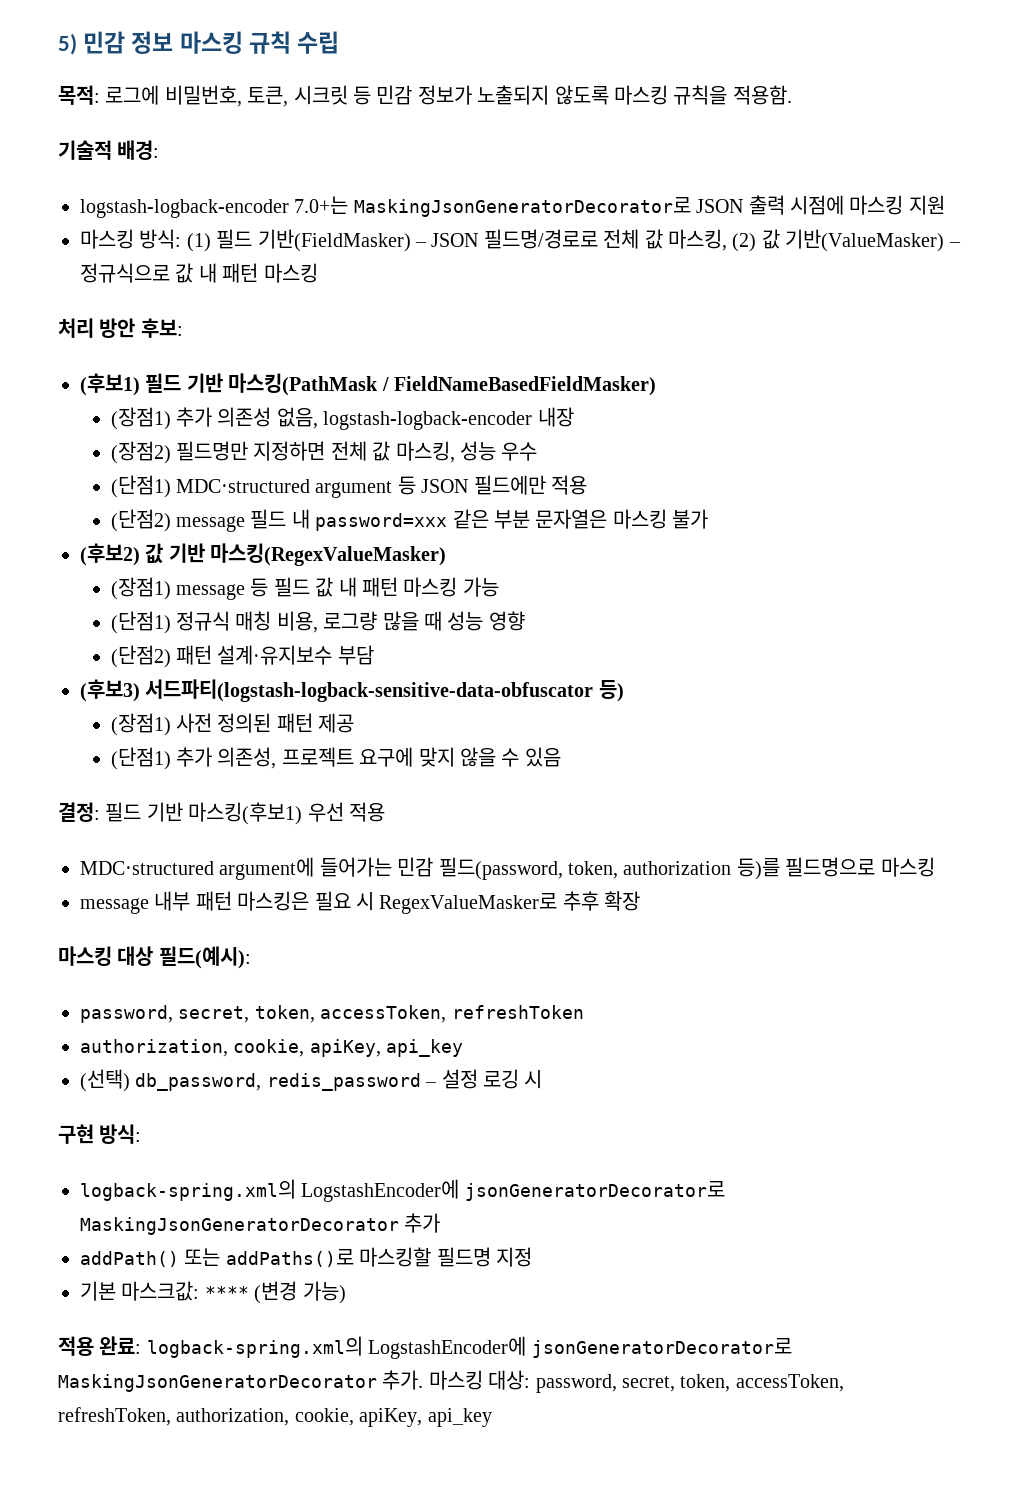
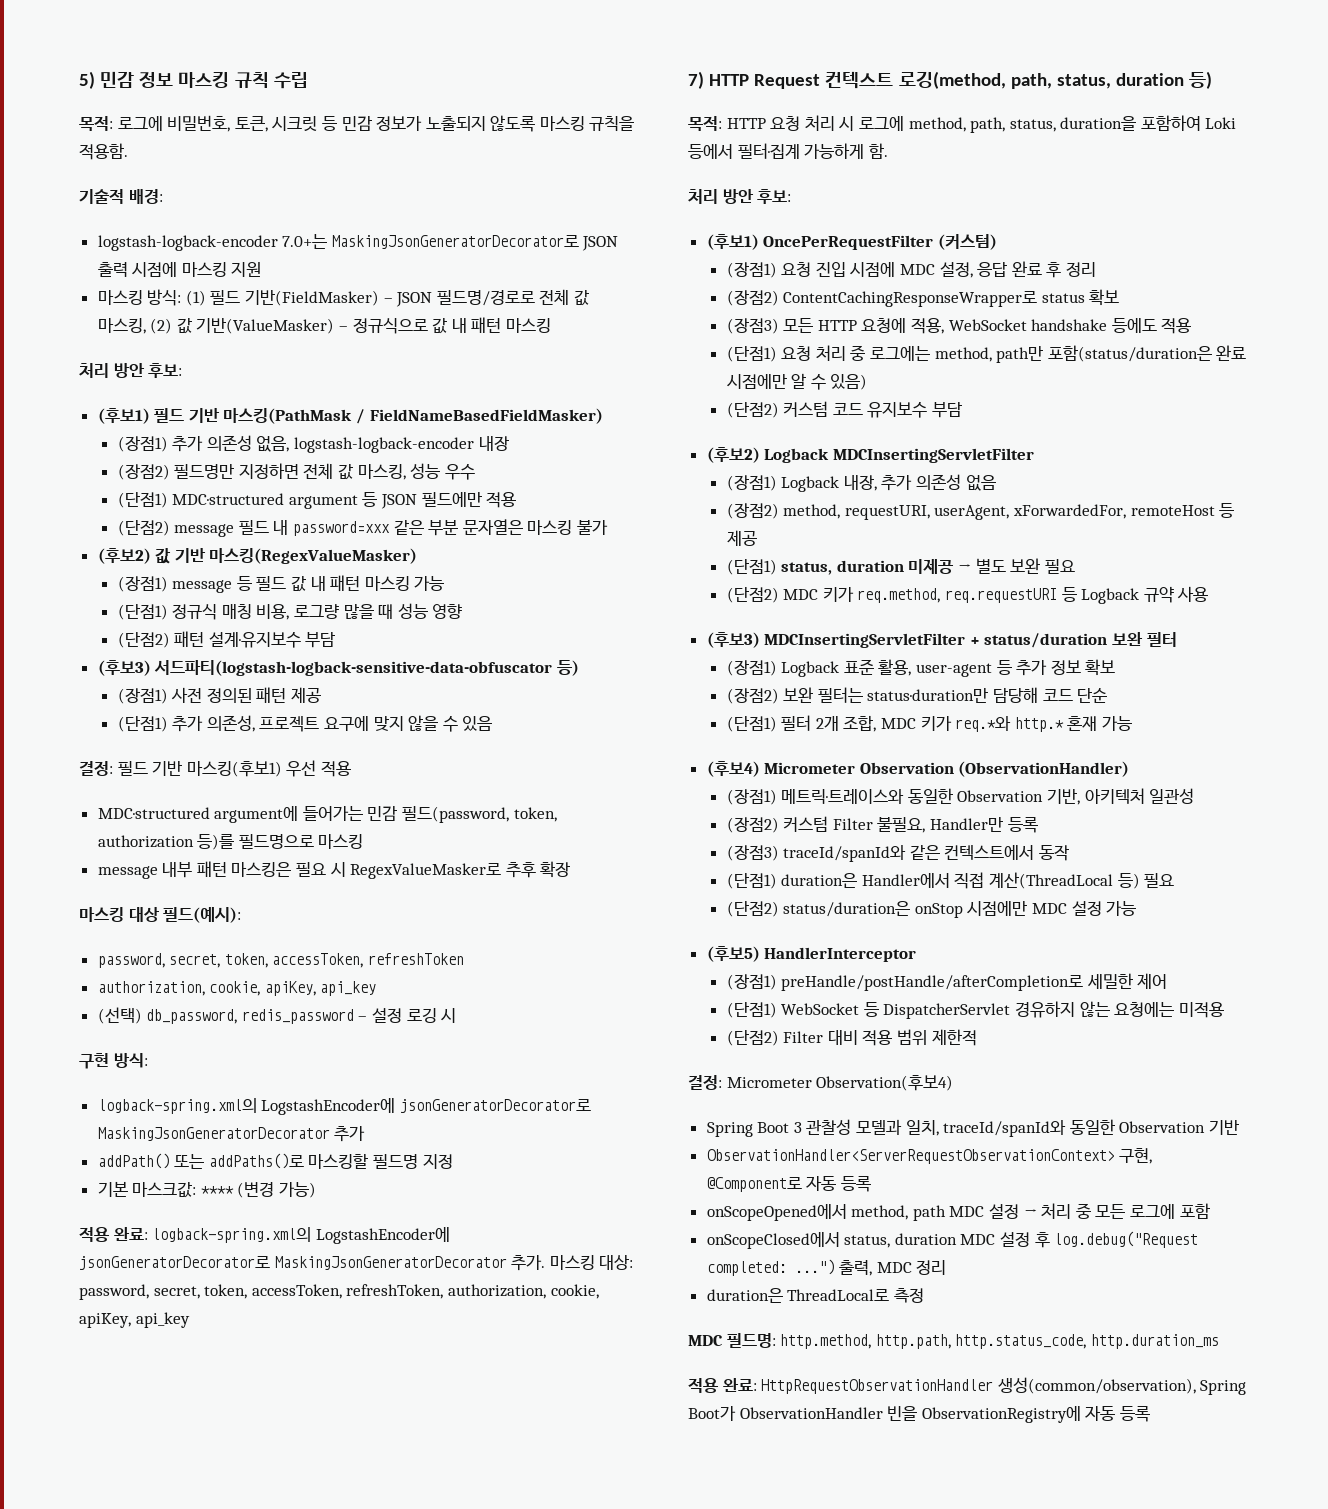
+ 7) HTTP Request 컨텍스트 로깅(method, path, status, duration 등)
+ 목적: HTTP 요청 처리 시 로그에 method, path, status, duration을 포함하여 Loki 등에서 필터·집계 가능하게 함.
+ 처리 방안 후보:
+ (후보1) OncePerRequestFilter (커스텀)
+ (장점1) 요청 진입 시점에 MDC 설정, 응답 완료 후 정리
+ (장점2) ContentCachingResponseWrapper로 status 확보
+ (장점3) 모든 HTTP 요청에 적용, WebSocket handshake 등에도 적용
+ (단점1) 요청 처리 중 로그에는 method, path만 포함(status/duration은 완료 시점에만 알 수 있음)
+ (단점2) 커스텀 코드 유지보수 부담
+ (후보2) Logback MDCInsertingServletFilter
+ (장점1) Logback 내장, 추가 의존성 없음
+ (장점2) method, requestURI, userAgent, xForwardedFor, remoteHost 등 제공
+ (단점1) status, duration 미제공 → 별도 보완 필요
+ (단점2) MDC 키가 req.method, req.requestURI 등 Logback 규약 사용
+ (후보3) MDCInsertingServletFilter + status/duration 보완 필터
+ (장점1) Logback 표준 활용, user-agent 등 추가 정보 확보
+ (장점2) 보완 필터는 status·duration만 담당해 코드 단순
+ (단점1) 필터 2개 조합, MDC 키가 req.*와 http.* 혼재 가능
+ (후보4) Micrometer Observation (ObservationHandler)
+ (장점1) 메트릭·트레이스와 동일한 Observation 기반, 아키텍처 일관성
+ (장점2) 커스텀 Filter 불필요, Handler만 등록
+ (장점3) traceId/spanId와 같은 컨텍스트에서 동작
+ (단점1) duration은 Handler에서 직접 계산(ThreadLocal 등) 필요
+ (단점2) status/duration은 onStop 시점에만 MDC 설정 가능
+ (후보5) HandlerInterceptor
+ (장점1) preHandle/postHandle/afterCompletion로 세밀한 제어
+ (단점1) WebSocket 등 DispatcherServlet 경유하지 않는 요청에는 미적용
+ (단점2) Filter 대비 적용 범위 제한적
+ 결정: Micrometer Observation(후보4)
+ Spring Boot 3 관찰성 모델과 일치, traceId/spanId와 동일한 Observation 기반
+ ObservationHandler<ServerRequestObservationContext> 구현, @Component로 자동 등록
+ onScopeOpened에서 method, path MDC 설정 → 처리 중 모든 로그에 포함
+ onScopeClosed에서 status, duration MDC 설정 후 log.debug("Request completed: ...") 출력, MDC 정리
+ duration은 ThreadLocal로 측정
+ MDC 필드명: http.method, http.path, http.status_code, http.duration_ms
+ 적용 완료: HttpRequestObservationHandler 생성(common/observation), Spring Boot가 ObservationHandler 빈을 ObservationRegistry에 자동 등록

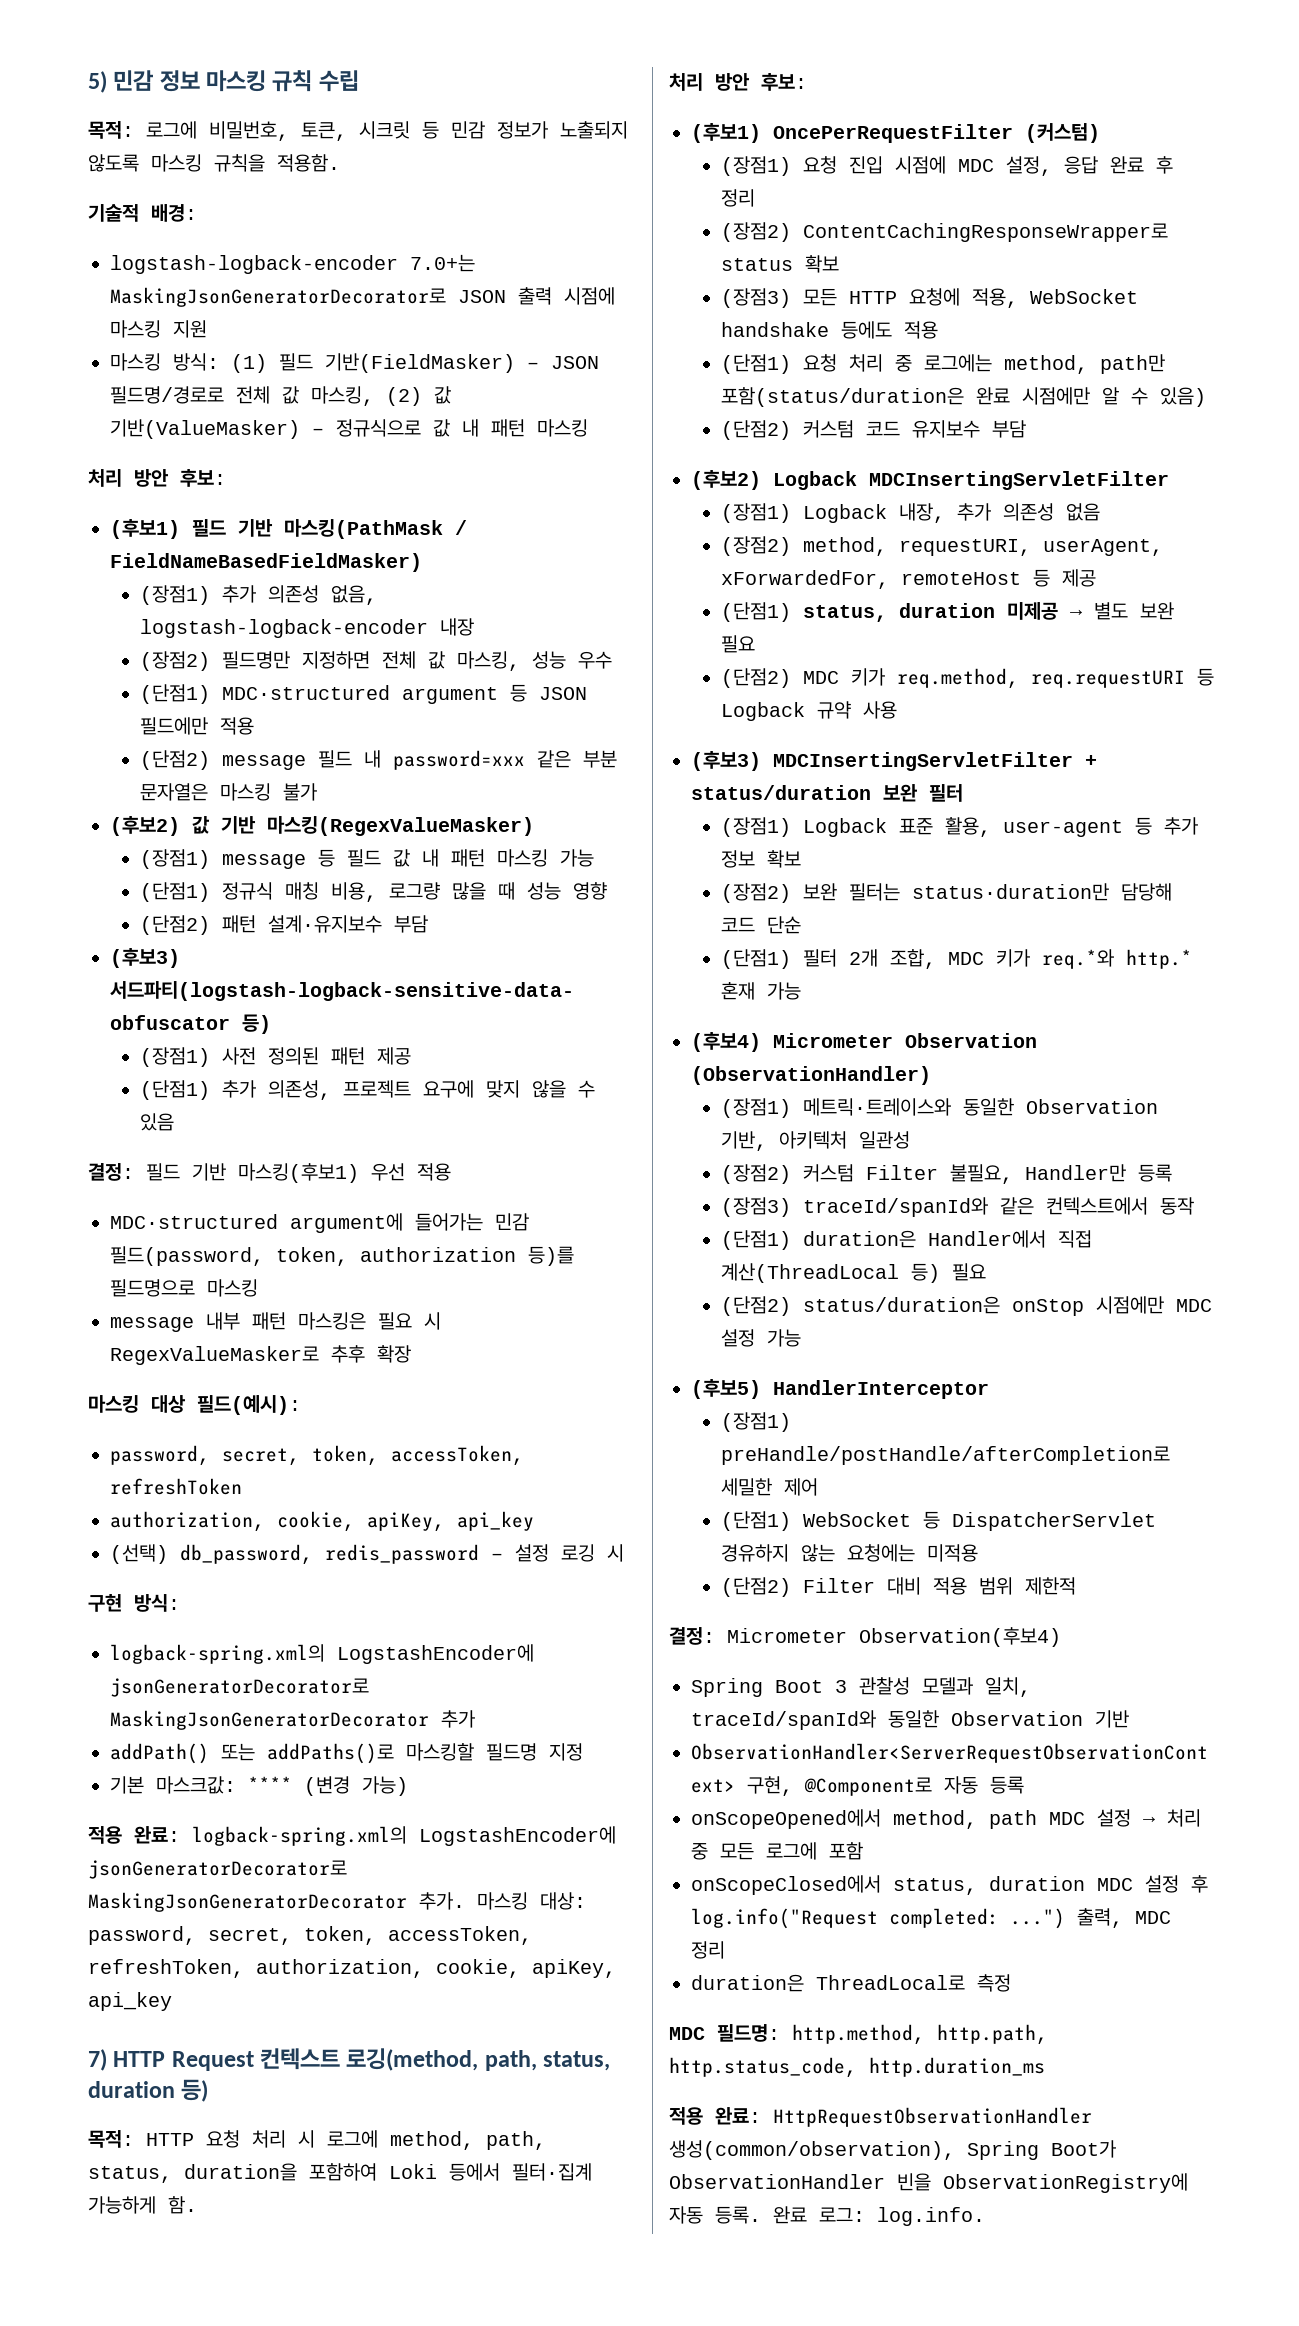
- onScopeClosed에서 status, duration MDC 설정 후 log.debug("Request completed: ...")
+ onScopeClosed에서 status, duration MDC 설정 후 log.info("Request completed: ...")
- 적용 완료: HttpRequestObservationHandler 생성(common/observation), Spring Boot가 ObservationHandler 빈을 ObservationRegistry에 자동 등록
+ 적용 완료: HttpRequestObservationHandler 생성(common/observation), Spring Boot가 ObservationHandler 빈을 ObservationRegistry에 자동 등록. 완료 로그: log.info.

